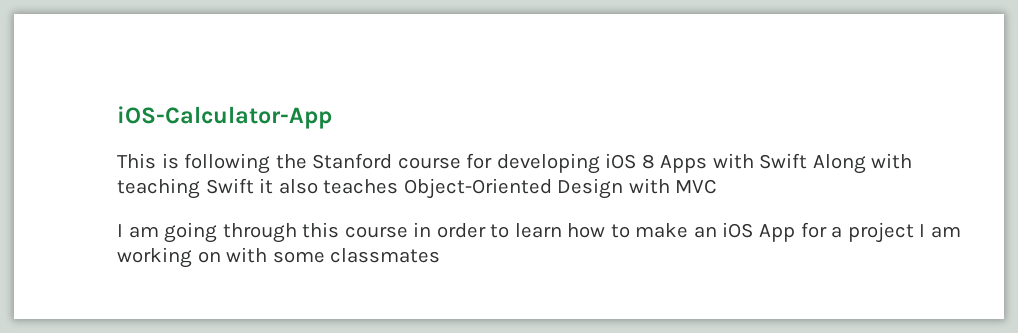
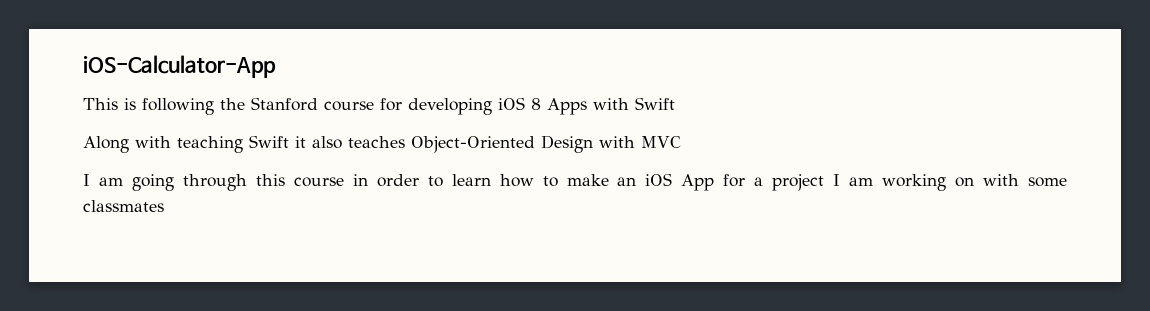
- This is following the Stanford course for developing iOS 8 Apps with Swift Along with teaching Swift it also teaches Object-Oriented Design with MVC
+ This is following the Stanford course for developing iOS 8 Apps with Swift
+ Along with teaching Swift it also teaches Object-Oriented Design with MVC

